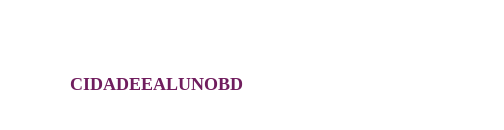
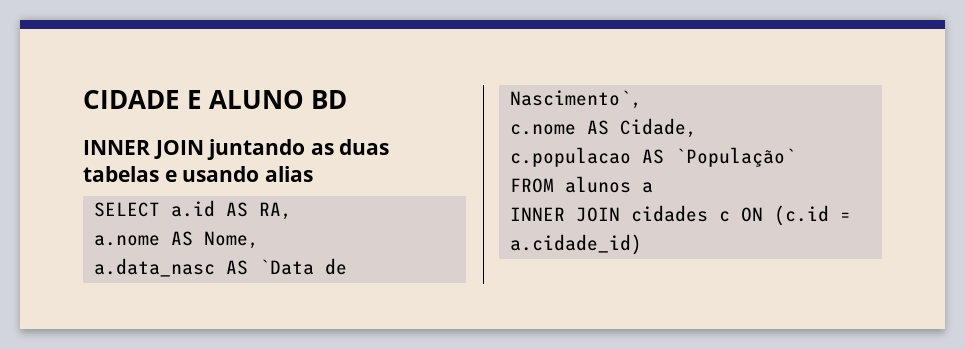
- CIDADEEALUNOBD
+ CIDADE E ALUNO BD
+ INNER JOIN juntando as duas tabelas e usando alias
+ SELECT a.id AS RA,
+ a.nome AS Nome,
+ a.data_nasc AS `Data de Nascimento`,
+ c.nome AS Cidade,
+ c.populacao AS `População`
+ FROM alunos a
+ INNER JOIN cidades c ON (c.id = a.cidade_id)

